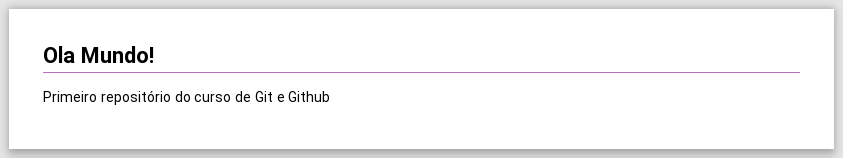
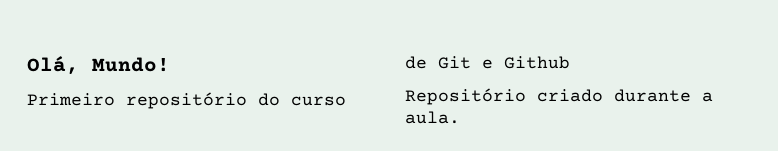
- Ola Mundo!
+ Olá, Mundo!
+ Repositório criado durante a aula.

